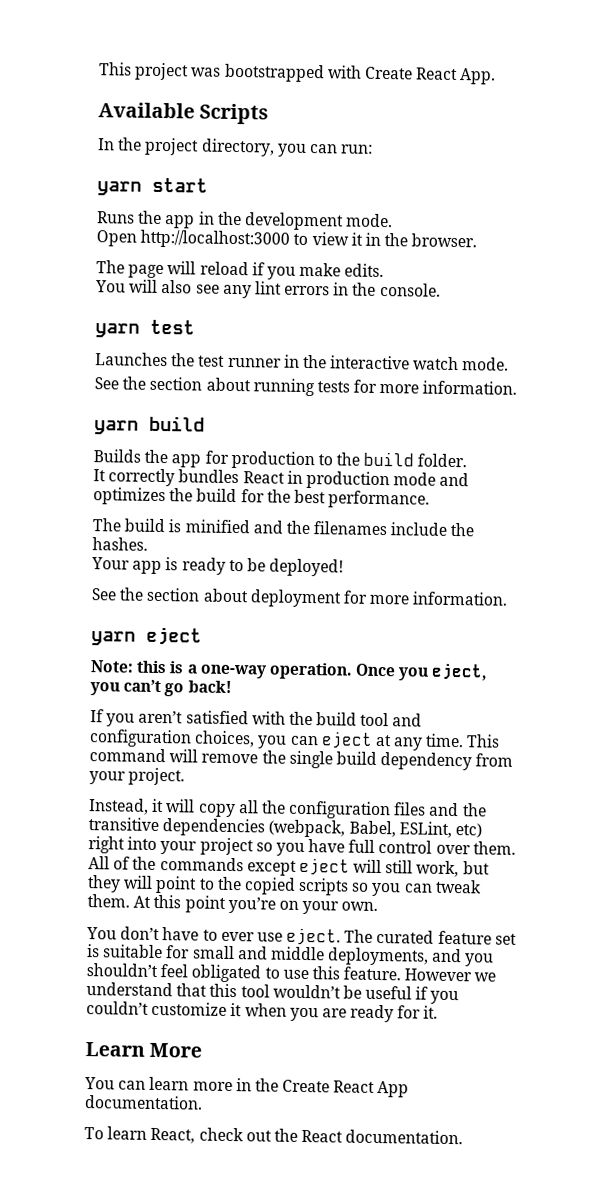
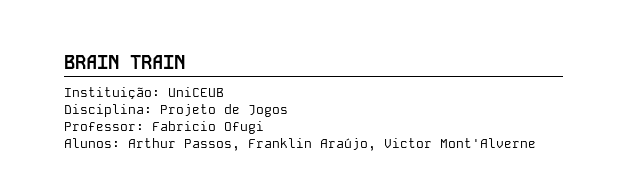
- This project was bootstrapped with Create React App.
- Available Scripts
- In the project directory, you can run:
- yarn start
- Runs the app in the development mode.
- Open http://localhost:3000 to view it in the browser.
- The page will reload if you make edits.
- You will also see any lint errors in the console.
- yarn test
- Launches the test runner in the interactive watch mode.
- See the section about running tests for more information.
- yarn build
- Builds the app for production to the build folder.
- It correctly bundles React in production mode and optimizes the build for the best performance.
- The build is minified and the filenames include the hashes.
- Your app is ready to be deployed!
- See the section about deployment for more information.
- yarn eject
- Note: this is a one-way operation. Once you eject, you can’t go back!
- If you aren’t satisfied with the build tool and configuration choices, you can eject at any time. This command will remove the single build dependency from your project.
- Instead, it will copy all the configuration files and the transitive dependencies (webpack, Babel, ESLint, etc) right into your project so you have full control over them. All of the commands except eject will still work, but they will point to the copied scripts so you can tweak them. At this point you’re on your own.
- You don’t have to ever use eject. The curated feature set is suitable for small and middle deployments, and you shouldn’t feel obligated to use this feature. However we understand that this tool wouldn’t be useful if you couldn’t customize it when you are ready for it.
- Learn More
- You can learn more in the Create React App documentation.
- To learn React, check out the React documentation.
+ BRAIN TRAIN
+ Instituição: UniCEUB
+ Disciplina: Projeto de Jogos
+ Professor: Fabricio Ofugi
+ Alunos: Arthur Passos, Franklin Araújo, Victor Mont'Alverne

